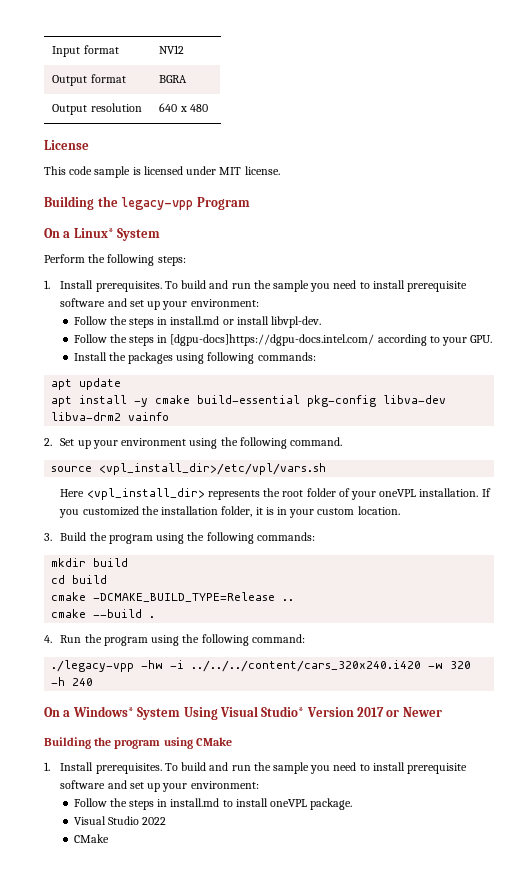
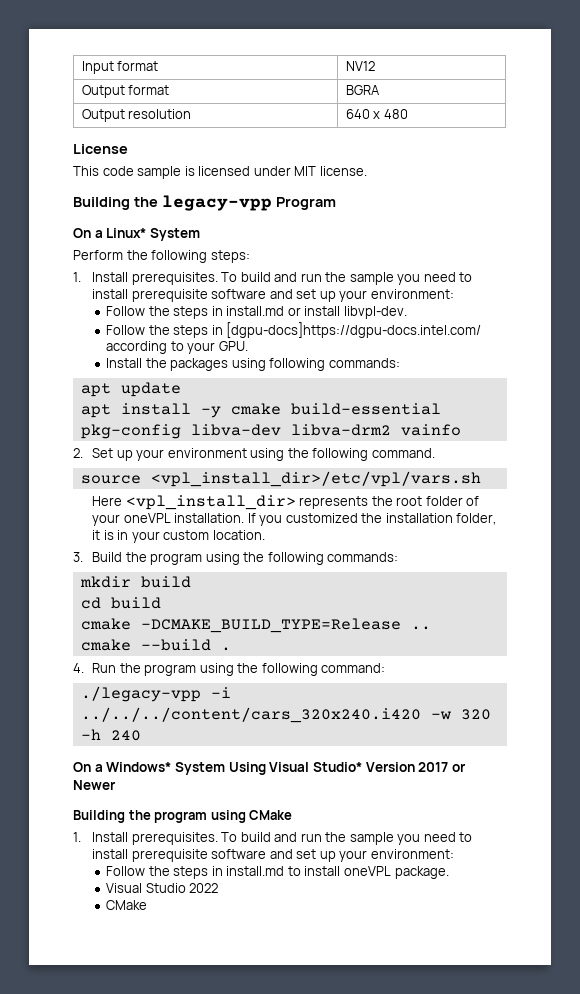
- ./legacy-vpp -hw -i ../../../content/cars_320x240.i420 -w 320 -h 240
+ ./legacy-vpp -i ../../../content/cars_320x240.i420 -w 320 -h 240

